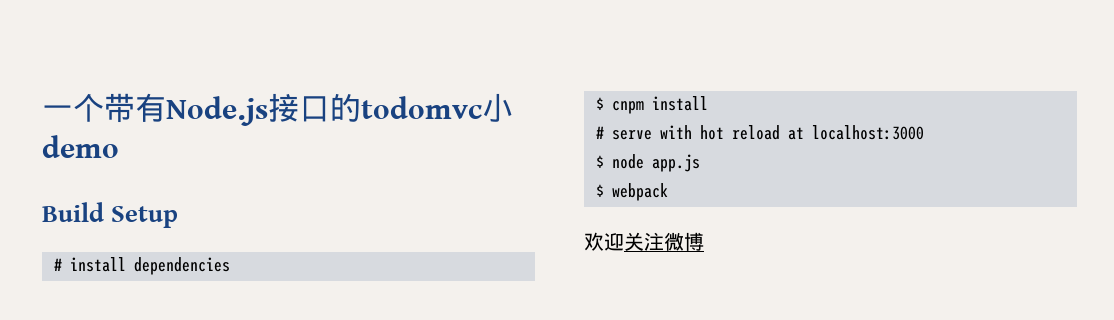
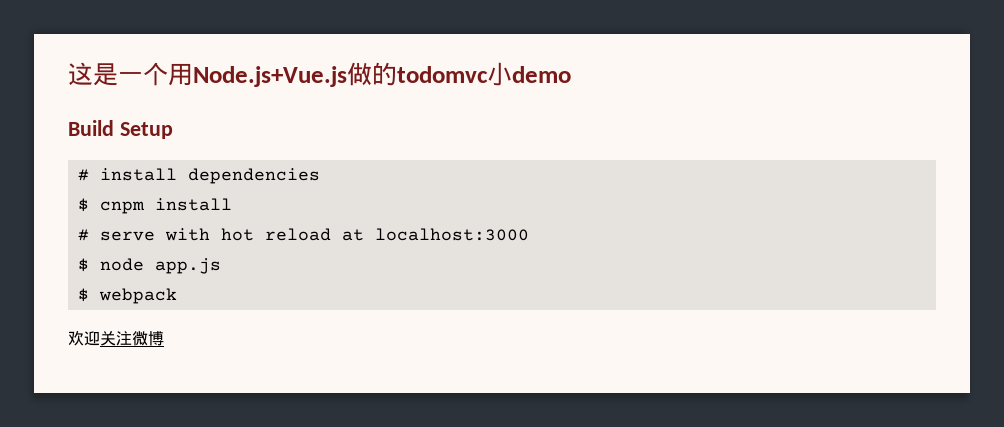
- 一个带有Node.js接口的todomvc小demo
+ 这是一个用Node.js+Vue.js做的todomvc小demo

